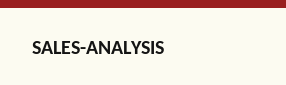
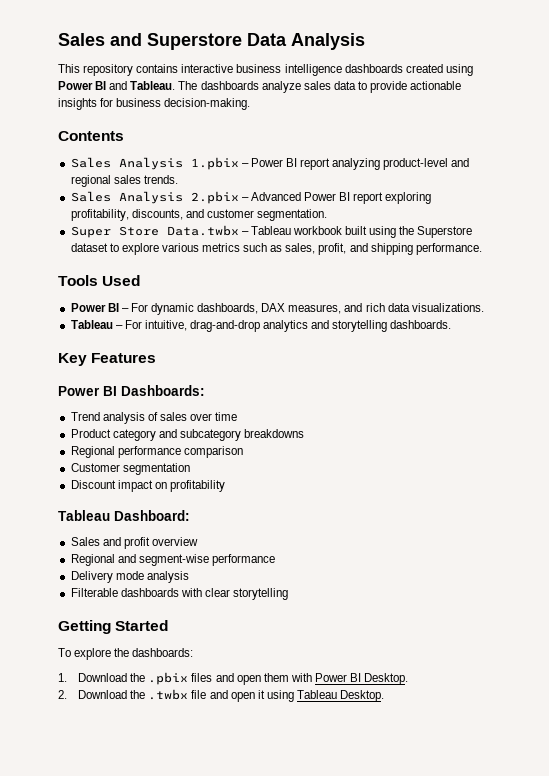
- SALES-ANALYSIS
+ Sales and Superstore Data Analysis
+ This repository contains interactive business intelligence dashboards created using Power BI and Tableau. The dashboards analyze sales data to provide actionable insights for business decision-making.
+ Contents
+ Sales Analysis 1.pbix – Power BI report analyzing product-level and regional sales trends.
+ Sales Analysis 2.pbix – Advanced Power BI report exploring profitability, discounts, and customer segmentation.
+ Super Store Data.twbx – Tableau workbook built using the Superstore dataset to explore various metrics such as sales, profit, and shipping performance.
+ Tools Used
+ Power BI – For dynamic dashboards, DAX measures, and rich data visualizations.
+ Tableau – For intuitive, drag-and-drop analytics and storytelling dashboards.
+ Key Features
+ Power BI Dashboards:
+ Trend analysis of sales over time
+ Product category and subcategory breakdowns
+ Regional performance comparison
+ Customer segmentation
+ Discount impact on profitability
+ Tableau Dashboard:
+ Sales and profit overview
+ Regional and segment-wise performance
+ Delivery mode analysis
+ Filterable dashboards with clear storytelling
+ Getting Started
+ To explore the dashboards:
+ 1. Download the .pbix files and open them with Power BI Desktop.
+ 2. Download the .twbx file and open it using Tableau Desktop.

